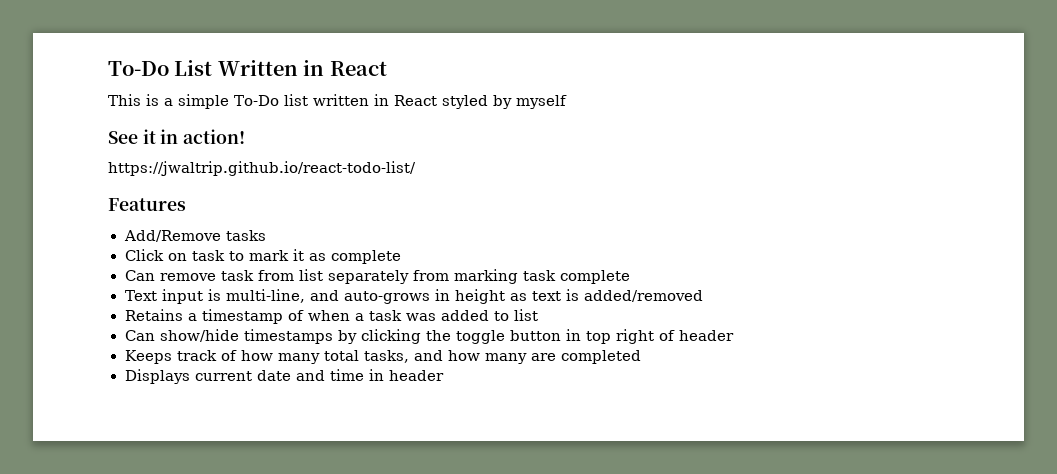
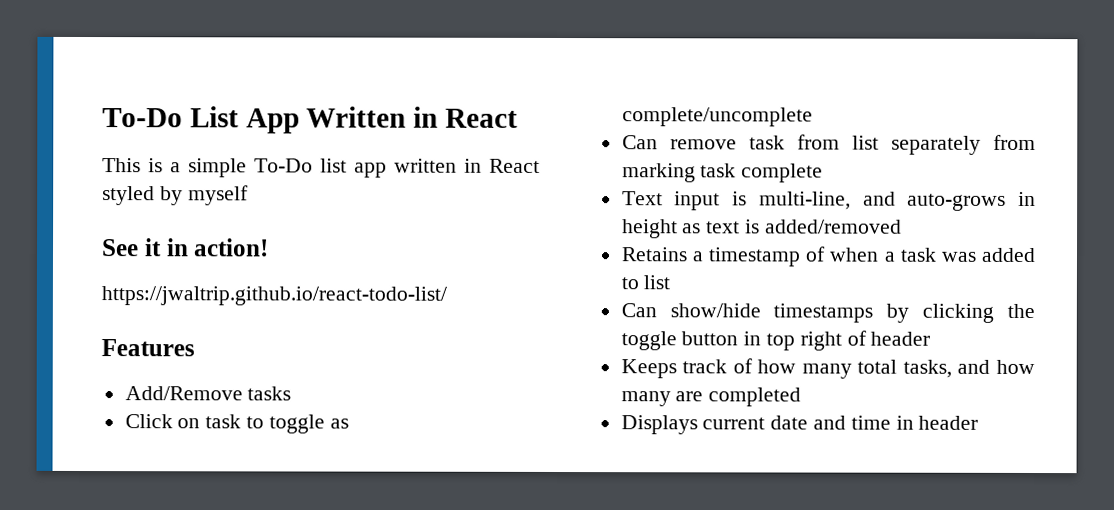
- To-Do List Written in React
+ To-Do List App Written in React
- This is a simple To-Do list written in React styled by myself
+ This is a simple To-Do list app written in React styled by myself
- Click on task to mark it as complete
+ Click on task to toggle as complete/uncomplete

